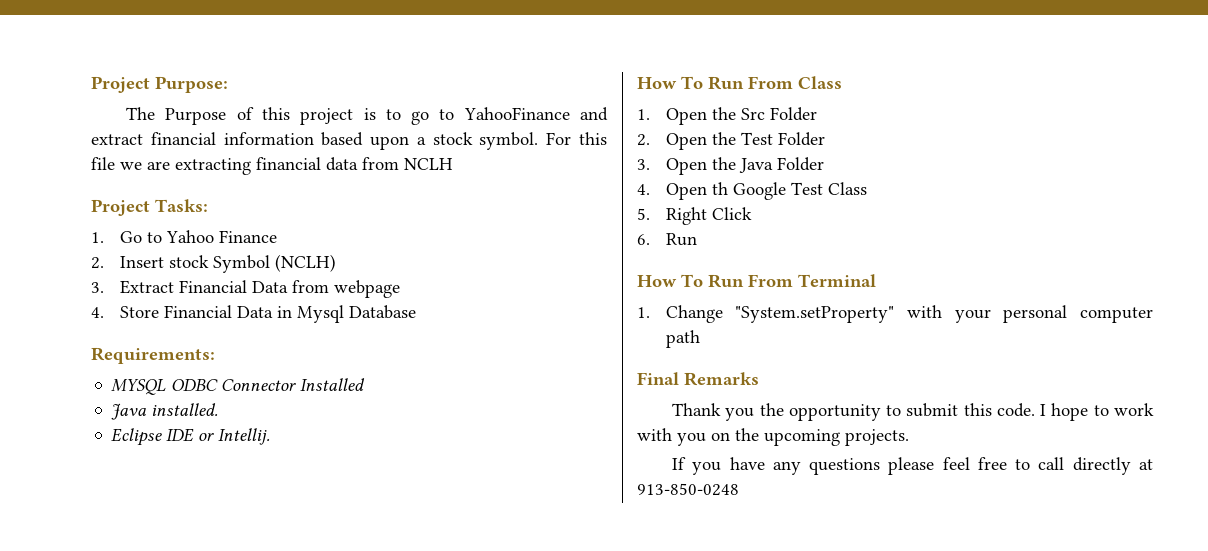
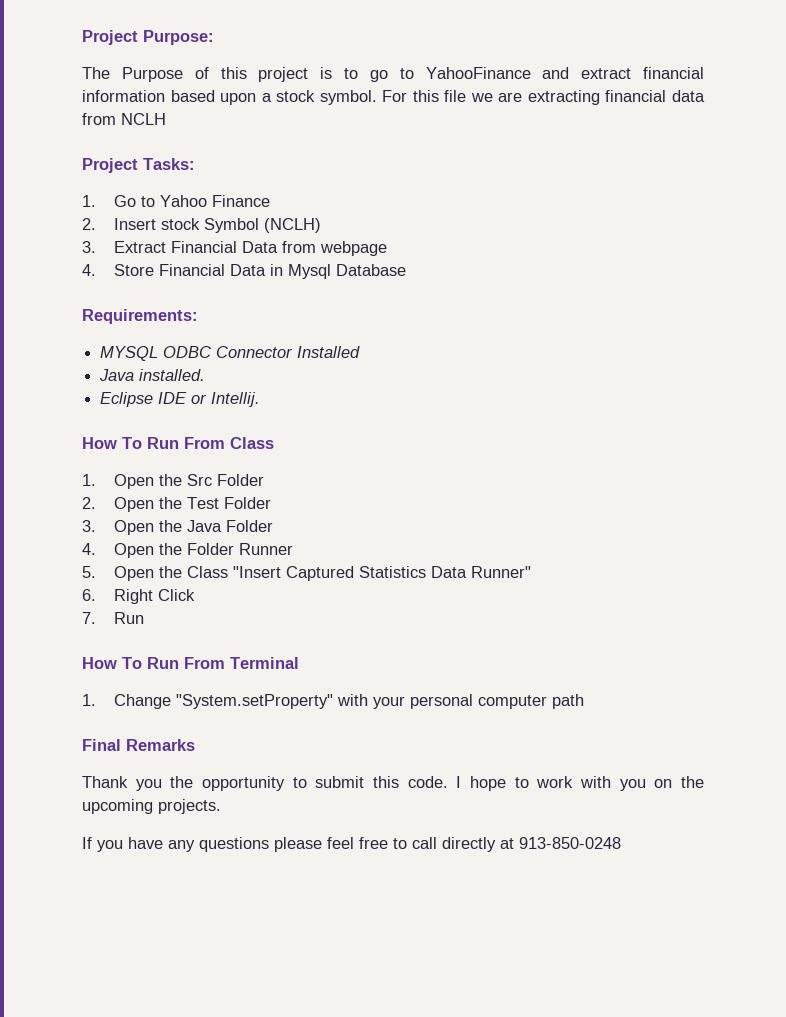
- 4. Open th Google Test Class
- 5. Right Click
+ 4. Open the Folder Runner
+ 5. Open the Class "Insert Captured Statistics Data Runner"
+ 6. Right Click
- 6. Run
+ 7. Run

